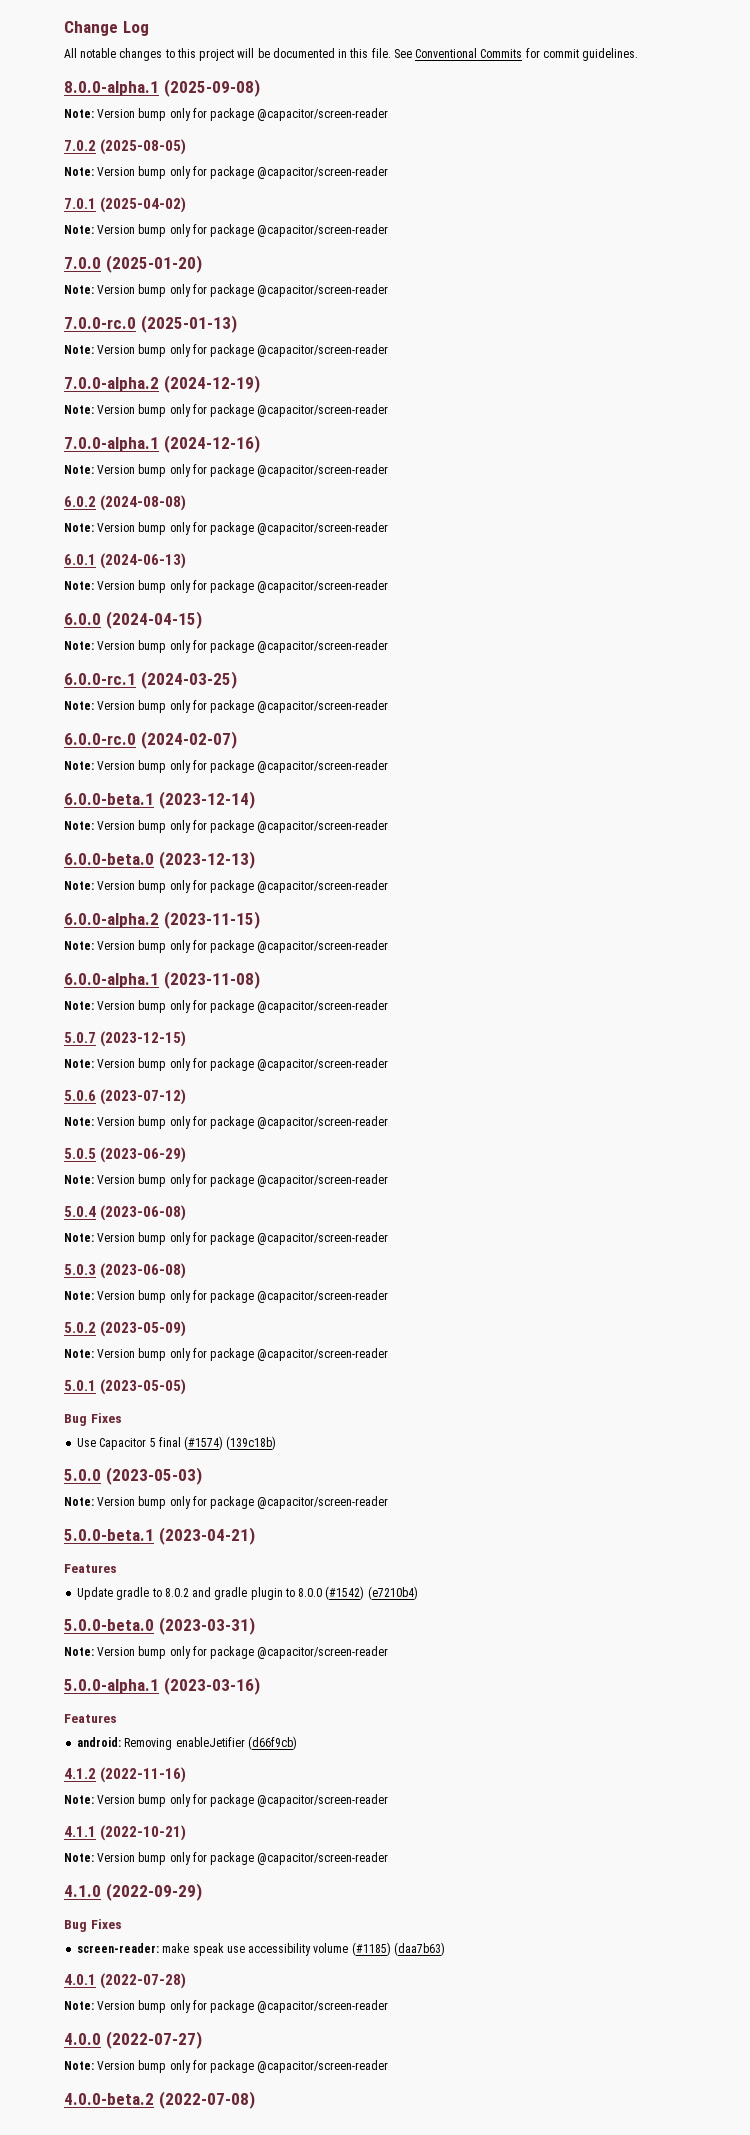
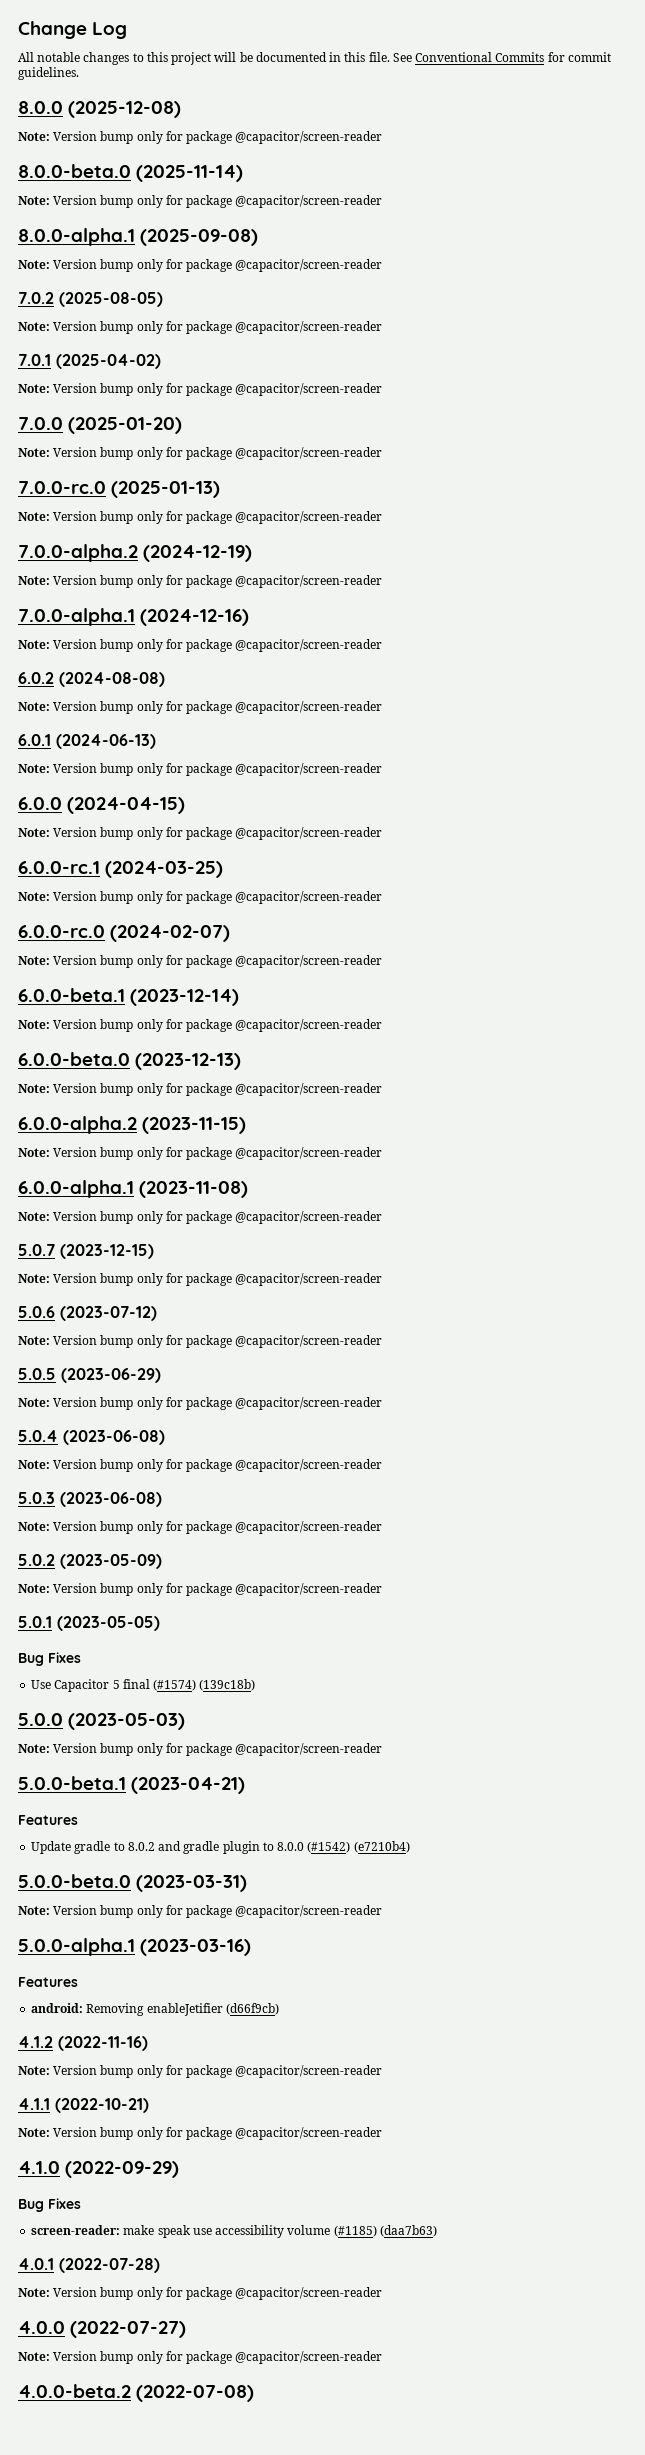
+ 8.0.0 (2025-12-08)
+ Note: Version bump only for package @capacitor/screen-reader
+ 8.0.0-beta.0 (2025-11-14)
+ Note: Version bump only for package @capacitor/screen-reader

